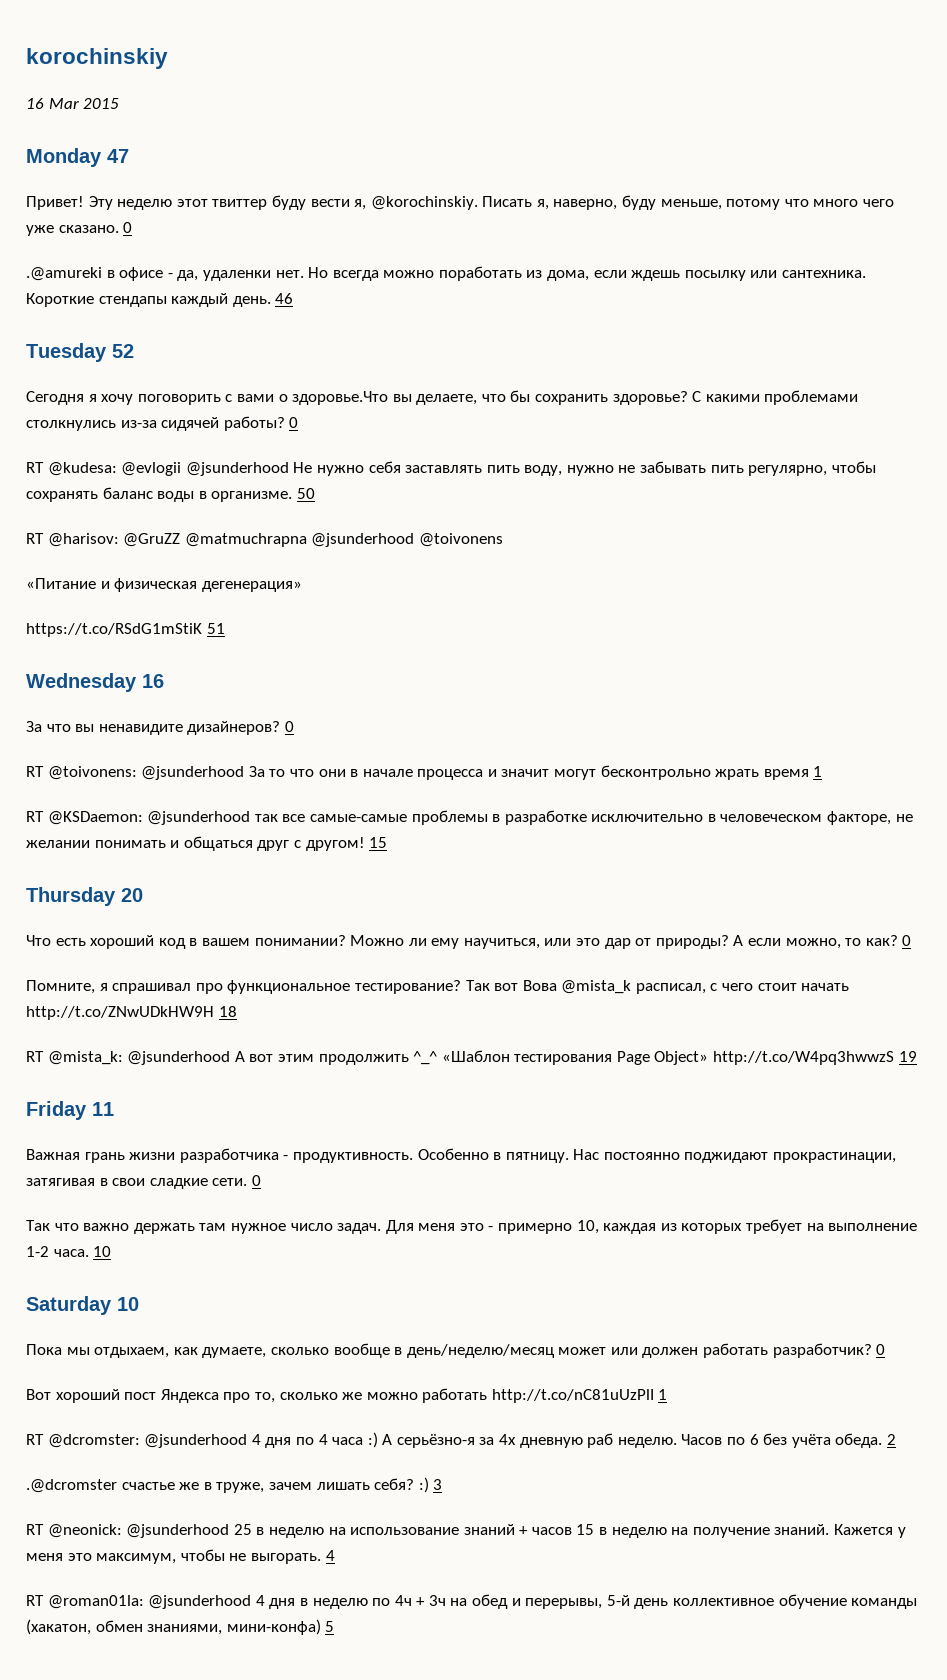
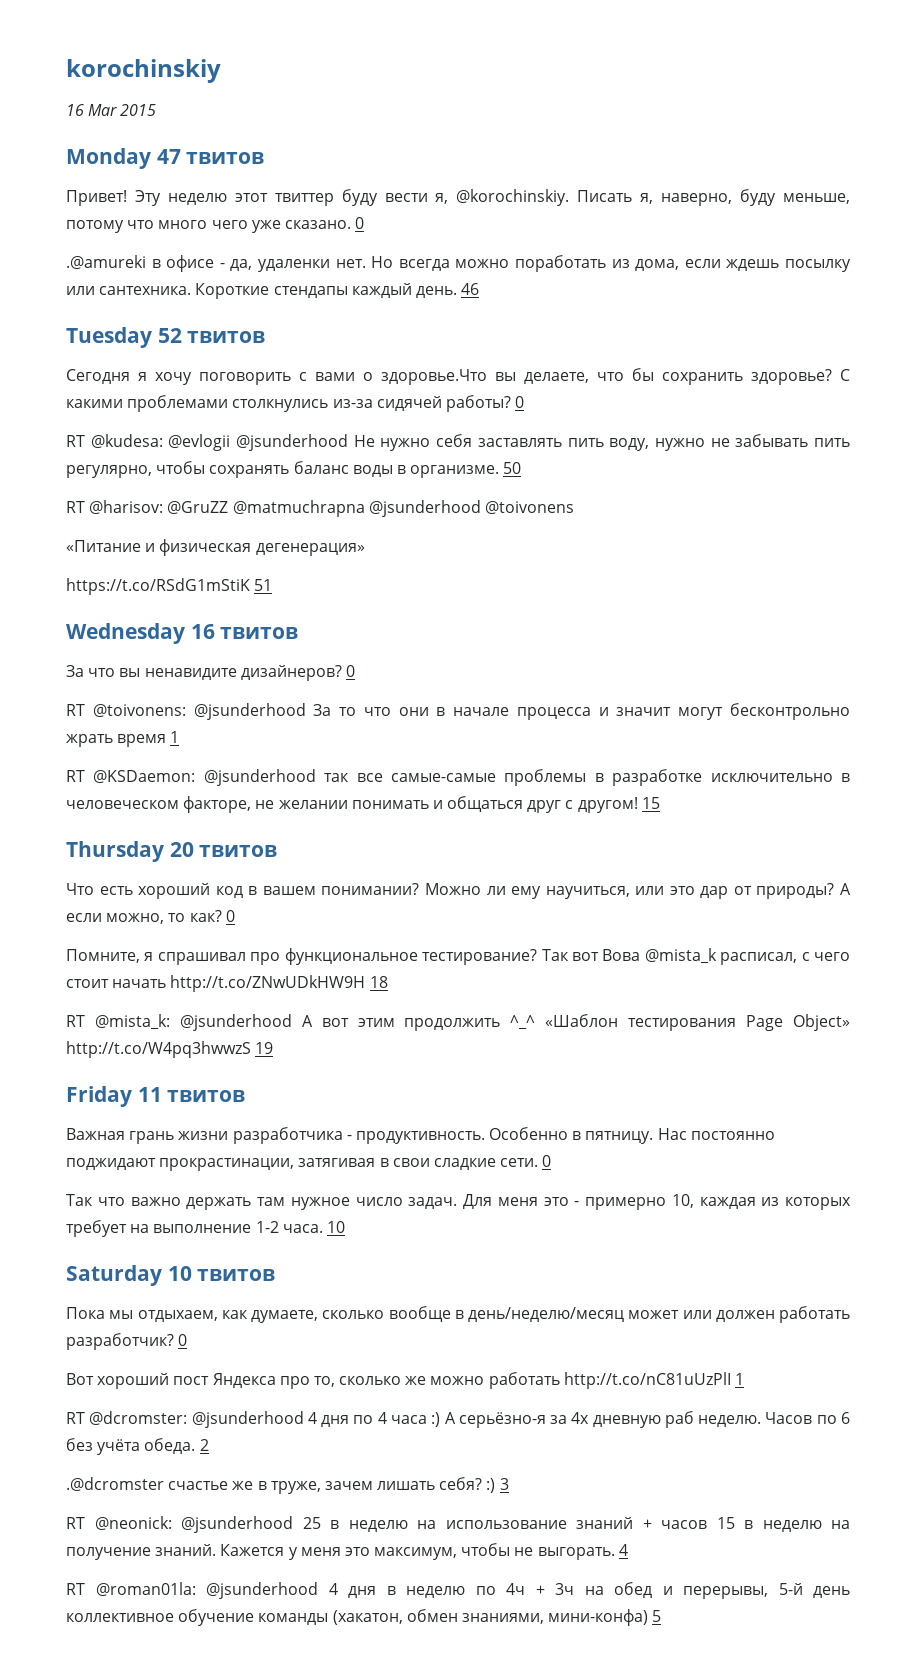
- Monday 47
+ Monday 47 твитов
- Tuesday 52
+ Tuesday 52 твитов
- Wednesday 16
+ Wednesday 16 твитов
- Thursday 20
+ Thursday 20 твитов
- Friday 11
+ Friday 11 твитов
- Saturday 10
+ Saturday 10 твитов

